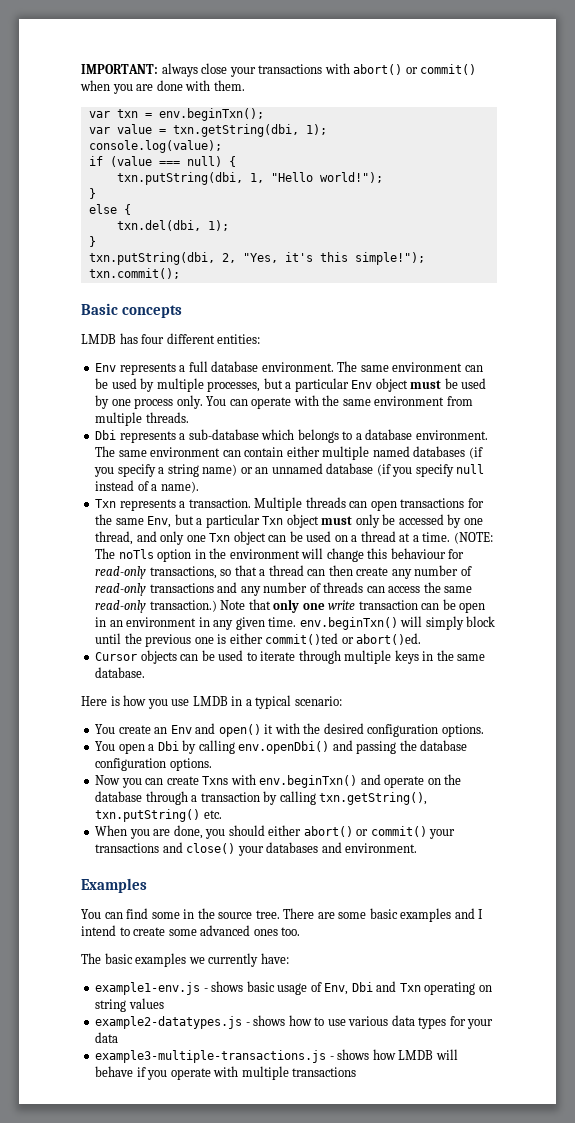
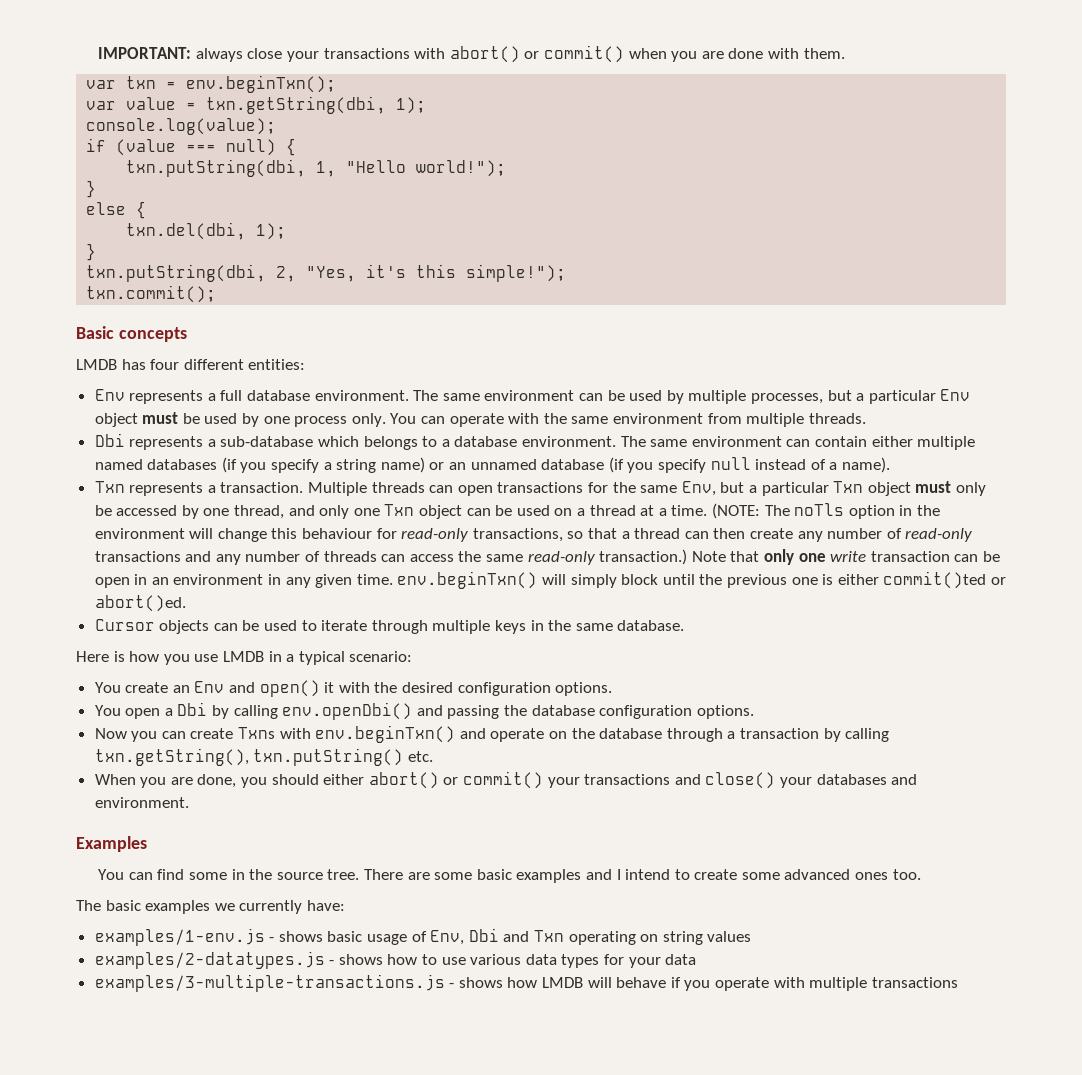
- example1-env.js - shows basic usage of Env, Dbi and Txn operating on string values
+ examples/1-env.js - shows basic usage of Env, Dbi and Txn operating on string values
- example2-datatypes.js - shows how to use various data types for your data
+ examples/2-datatypes.js - shows how to use various data types for your data
- example3-multiple-transactions.js - shows how LMDB will behave if you operate with multiple transactions
+ examples/3-multiple-transactions.js - shows how LMDB will behave if you operate with multiple transactions

